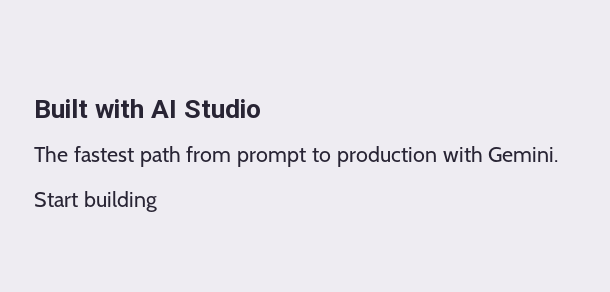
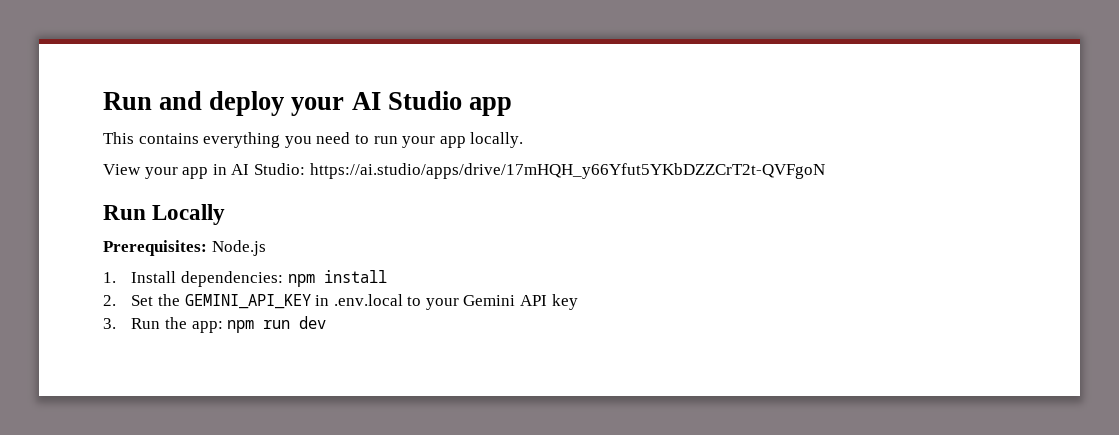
- Built with AI Studio
- The fastest path from prompt to production with Gemini.
- Start building
+ Run and deploy your AI Studio app
+ This contains everything you need to run your app locally.
+ View your app in AI Studio: https://ai.studio/apps/drive/17mHQH_y66Yfut5YKbDZZCrT2t-QVFgoN
+ Run Locally
+ Prerequisites: Node.js
+ 1. Install dependencies: npm install
+ 2. Set the GEMINI_API_KEY in .env.local to your Gemini API key
+ 3. Run the app: npm run dev

